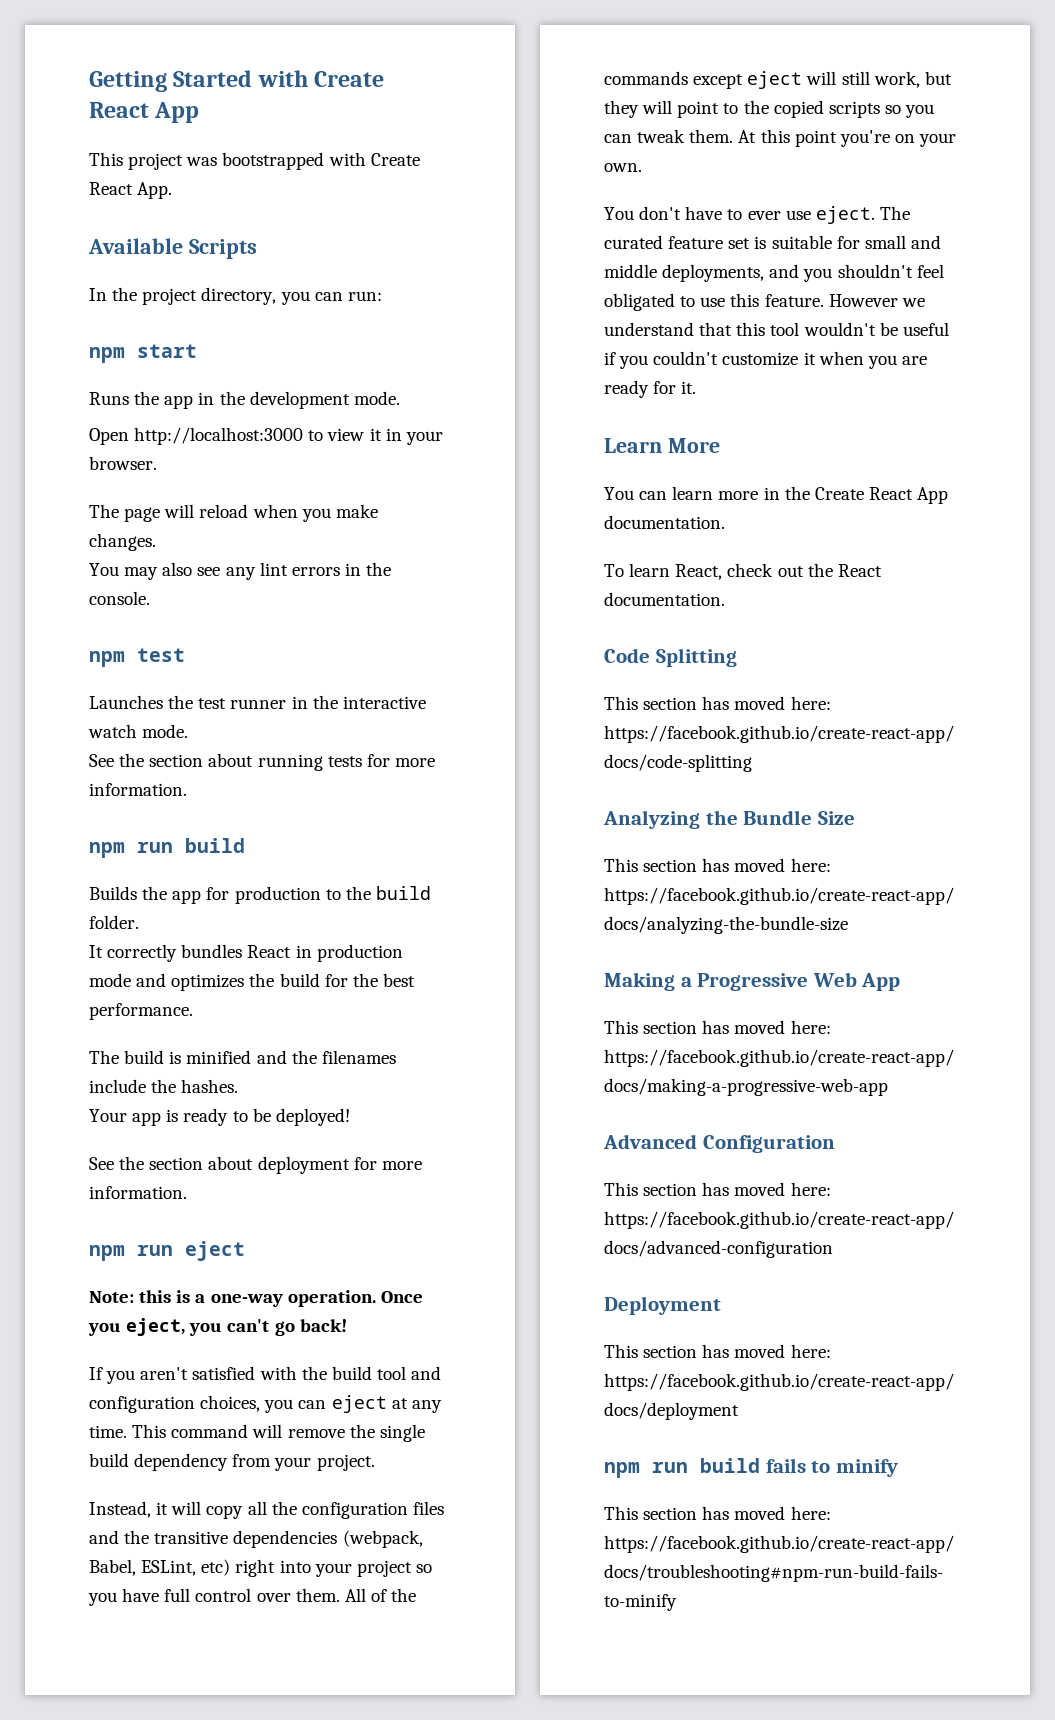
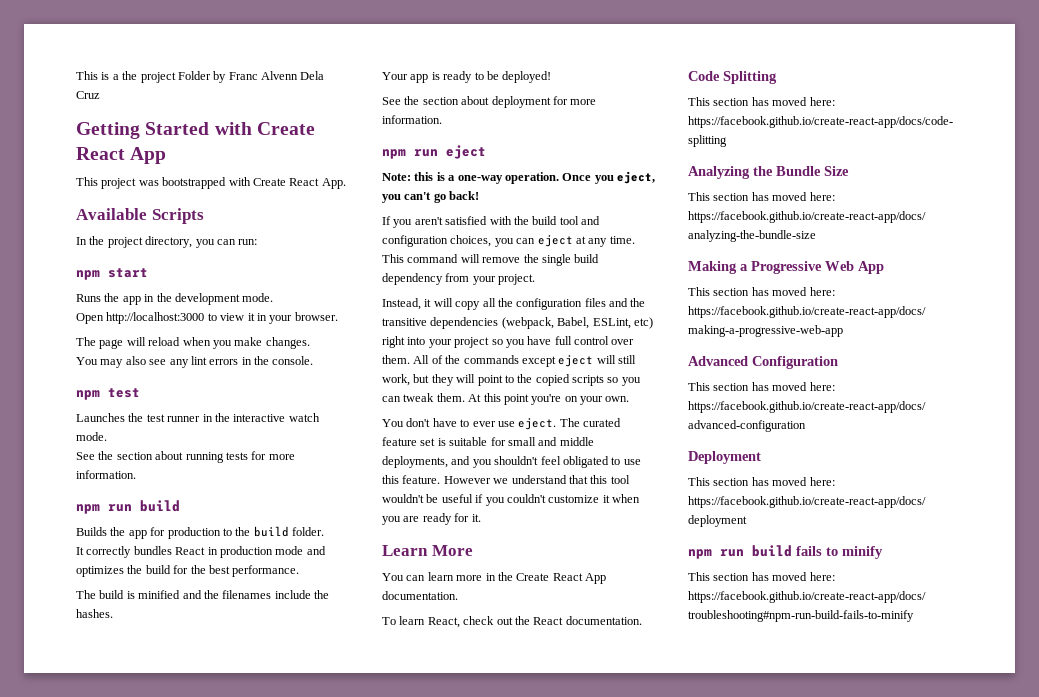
+ This is a the project Folder by Franc Alvenn Dela Cruz

